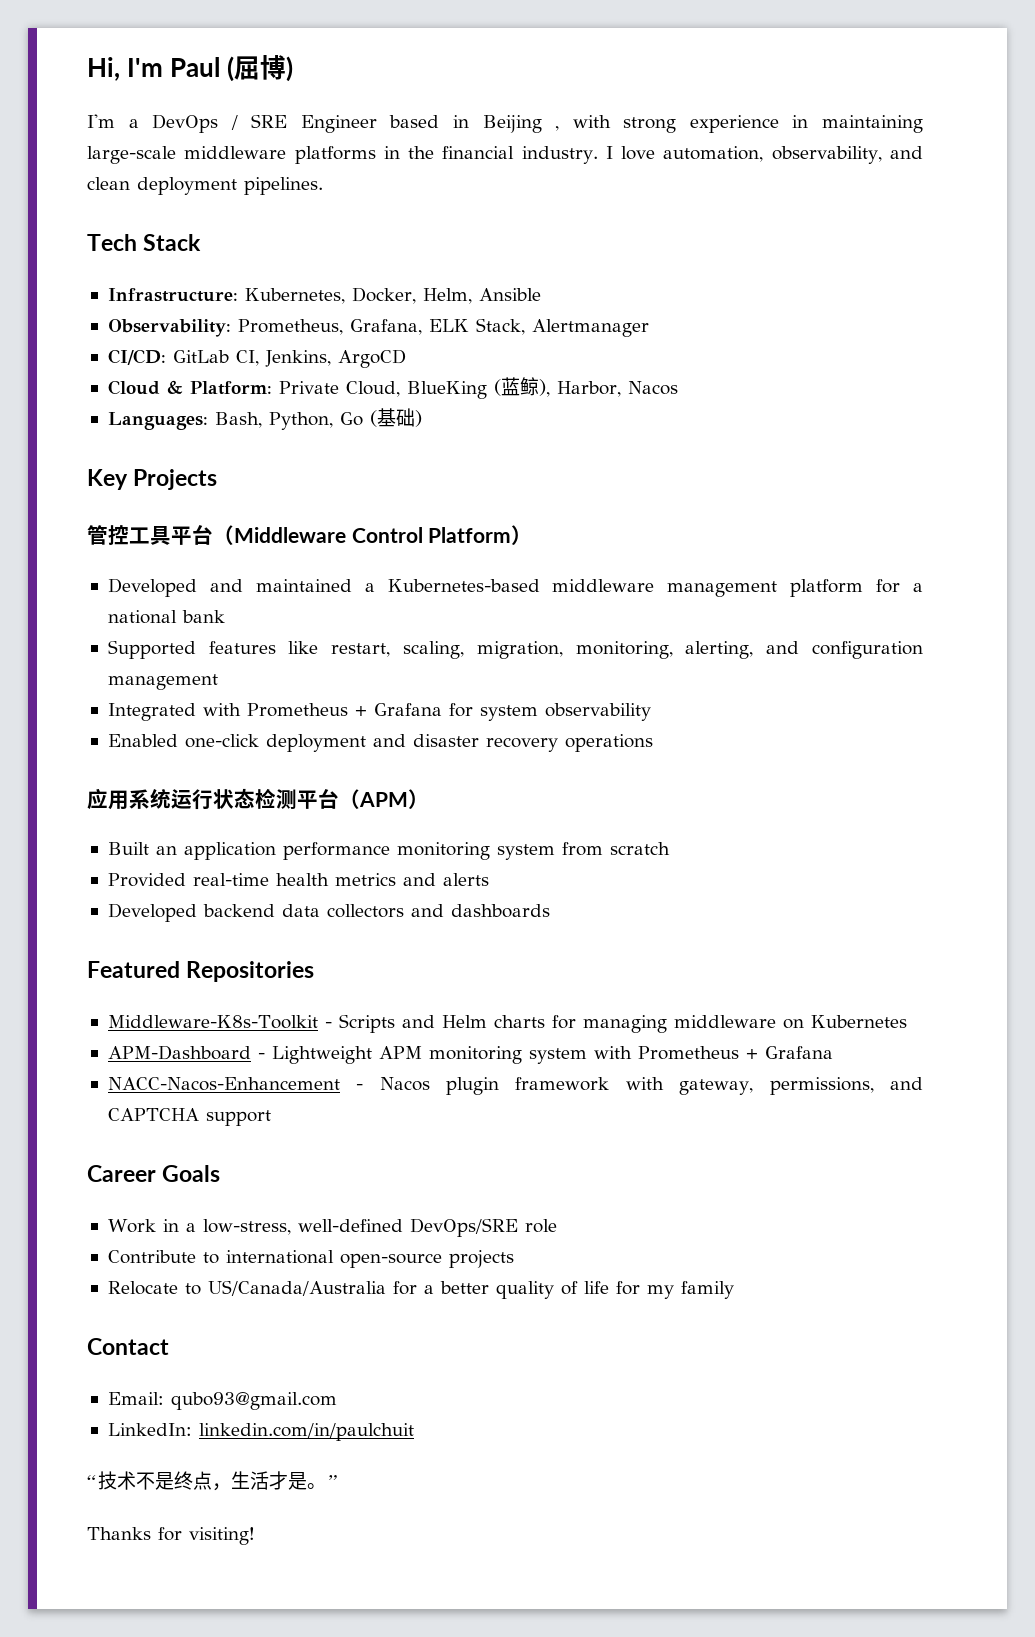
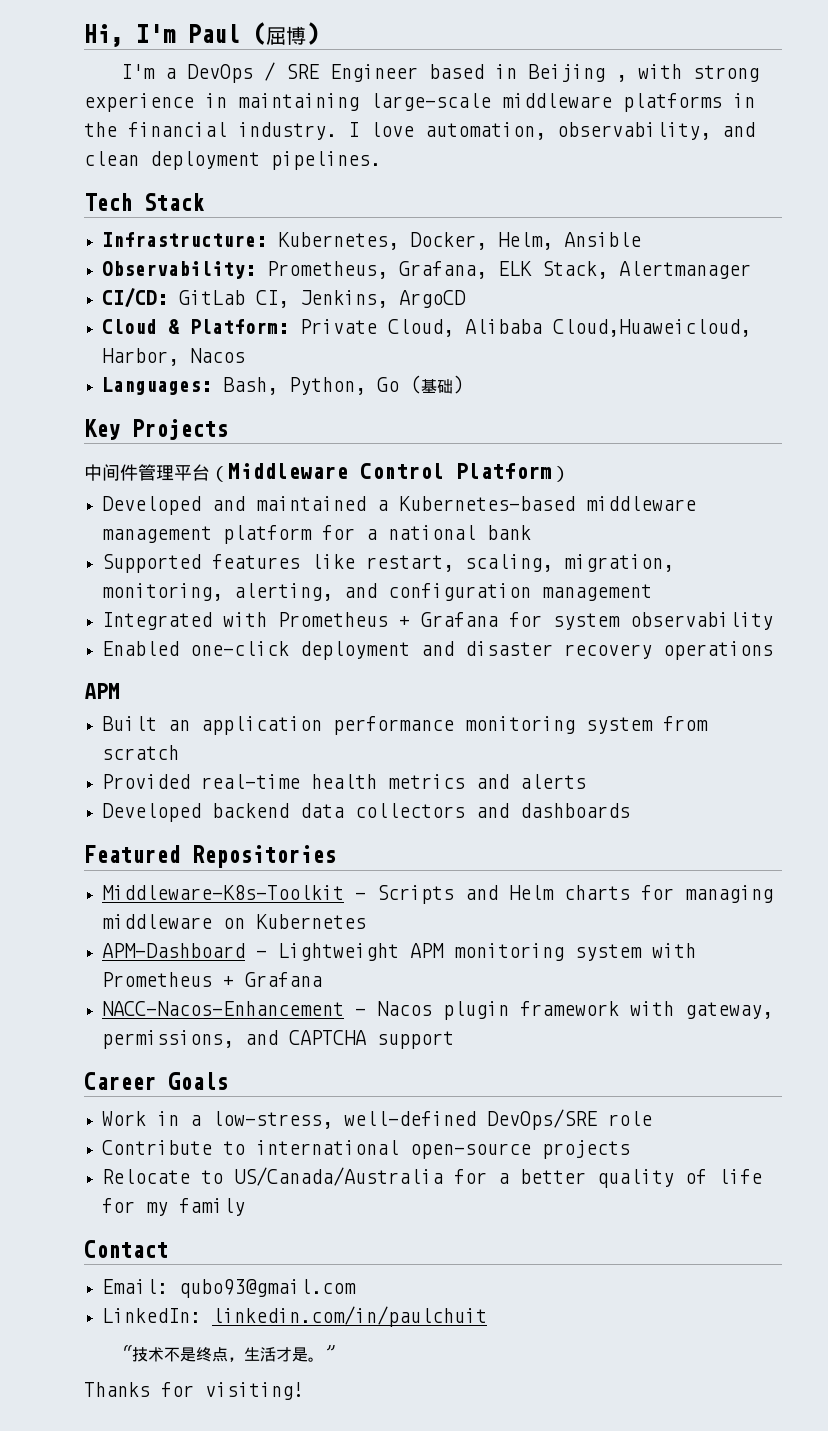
- Cloud & Platform: Private Cloud, BlueKing (蓝鲸), Harbor, Nacos
+ Cloud & Platform: Private Cloud, Alibaba Cloud,Huaweicloud, Harbor, Nacos
- 管控工具平台（Middleware Control Platform）
+ 中间件管理平台（Middleware Control Platform）
  Enabled one-click deployment and disaster recovery operations
- 应用系统运行状态检测平台（APM）
+ APM

